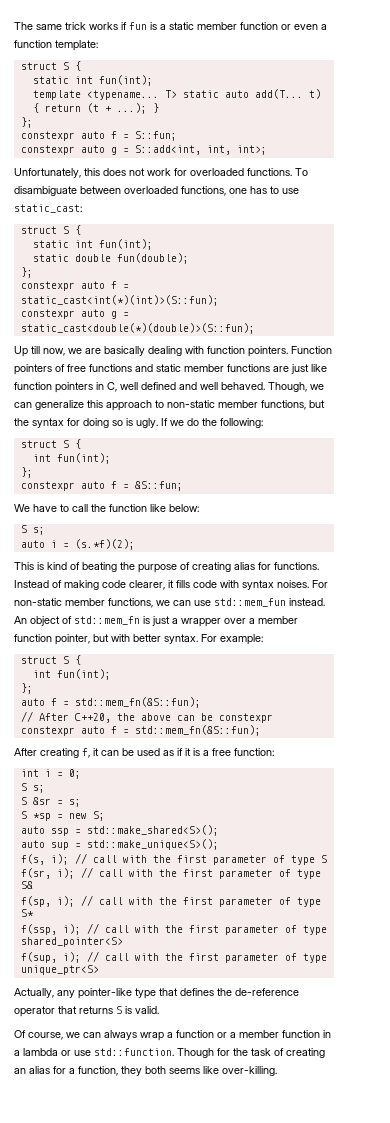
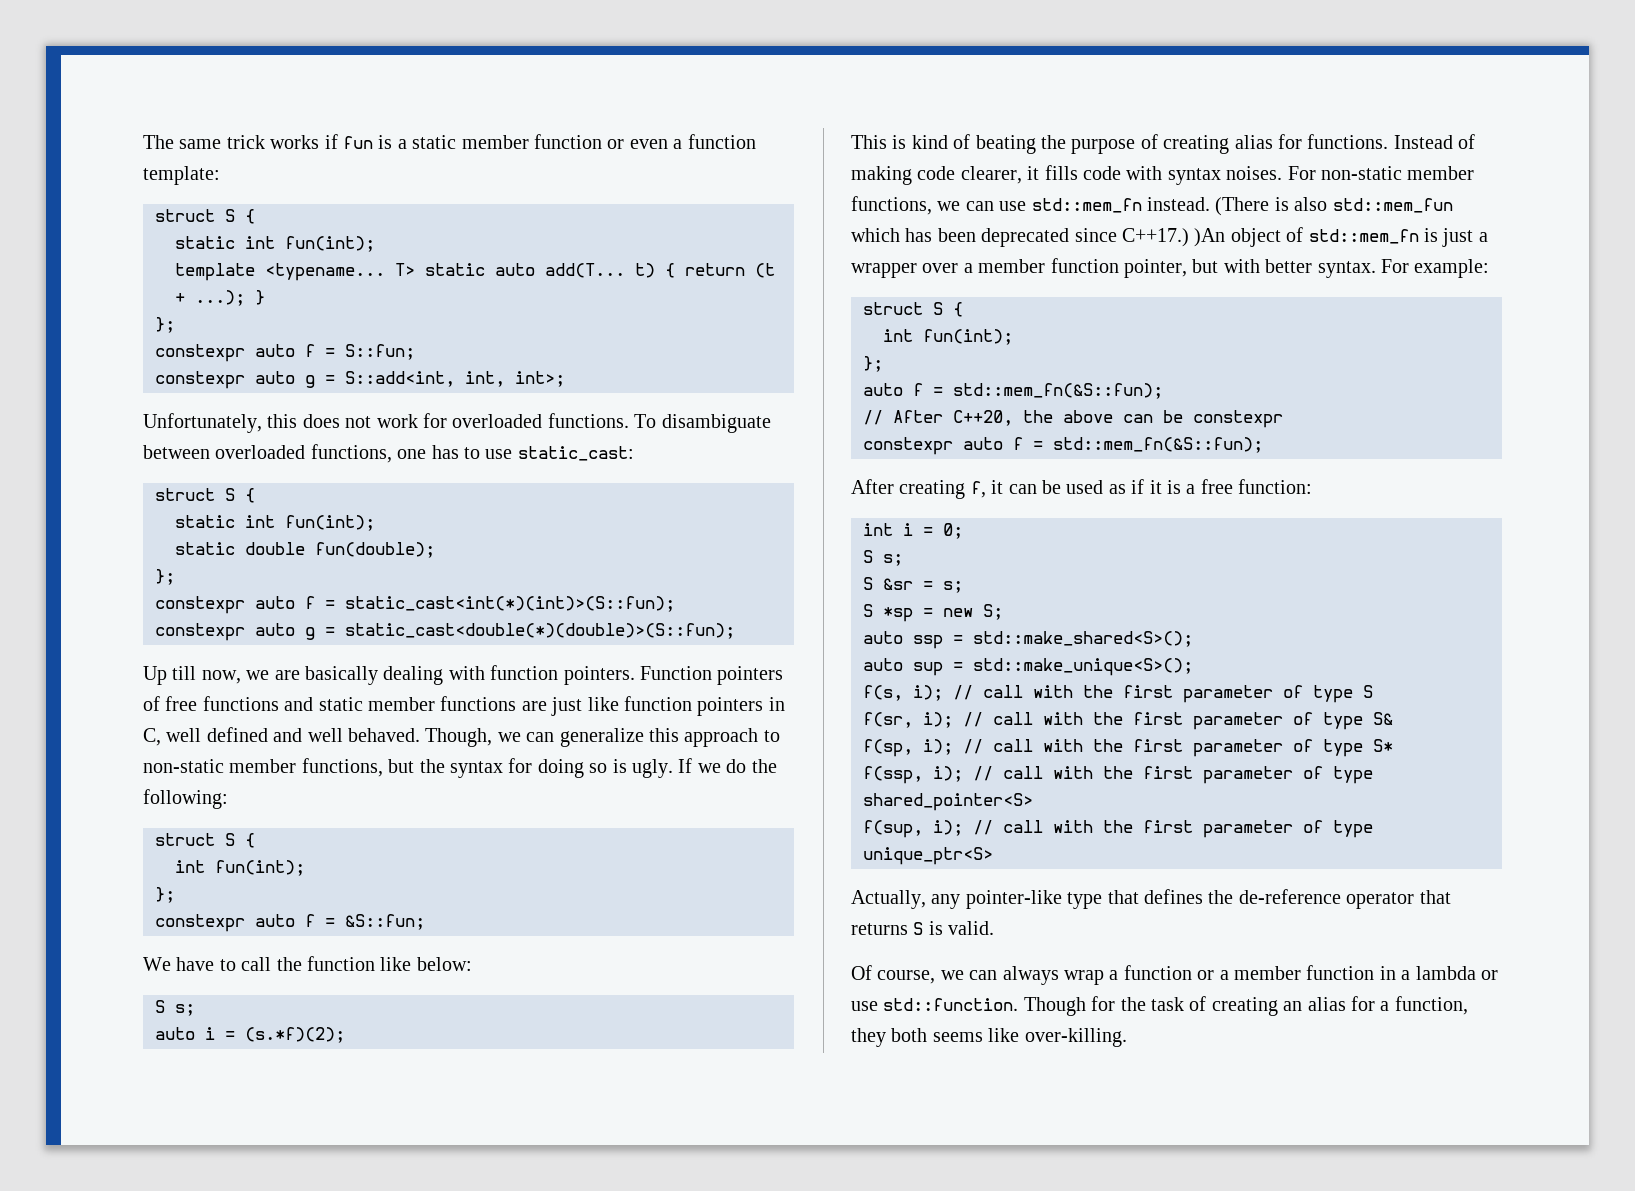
- For non-static member functions, we can use std::mem_fun instead. An object of std::mem_fn is just a wrapper over a member function pointer, but with better syntax.
+ For non-static member functions, we can use std::mem_fn instead. (There is also std::mem_fun which has been deprecated since C++17.) )An object of std::mem_fn is just a wrapper over a member function pointer, but with better syntax.

